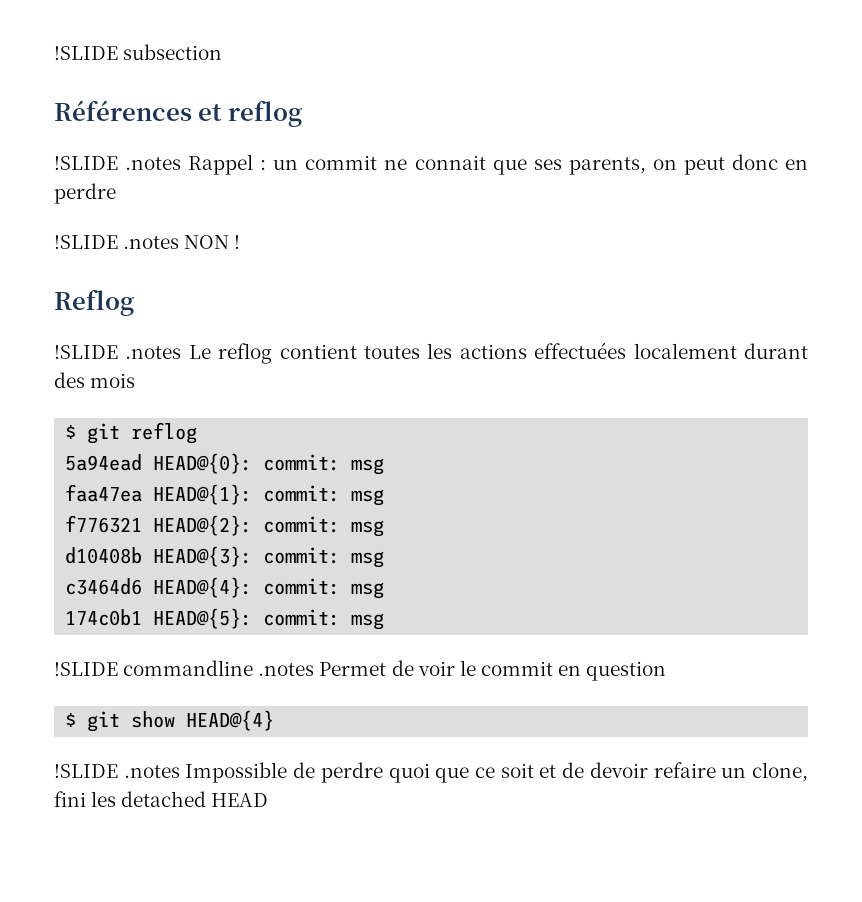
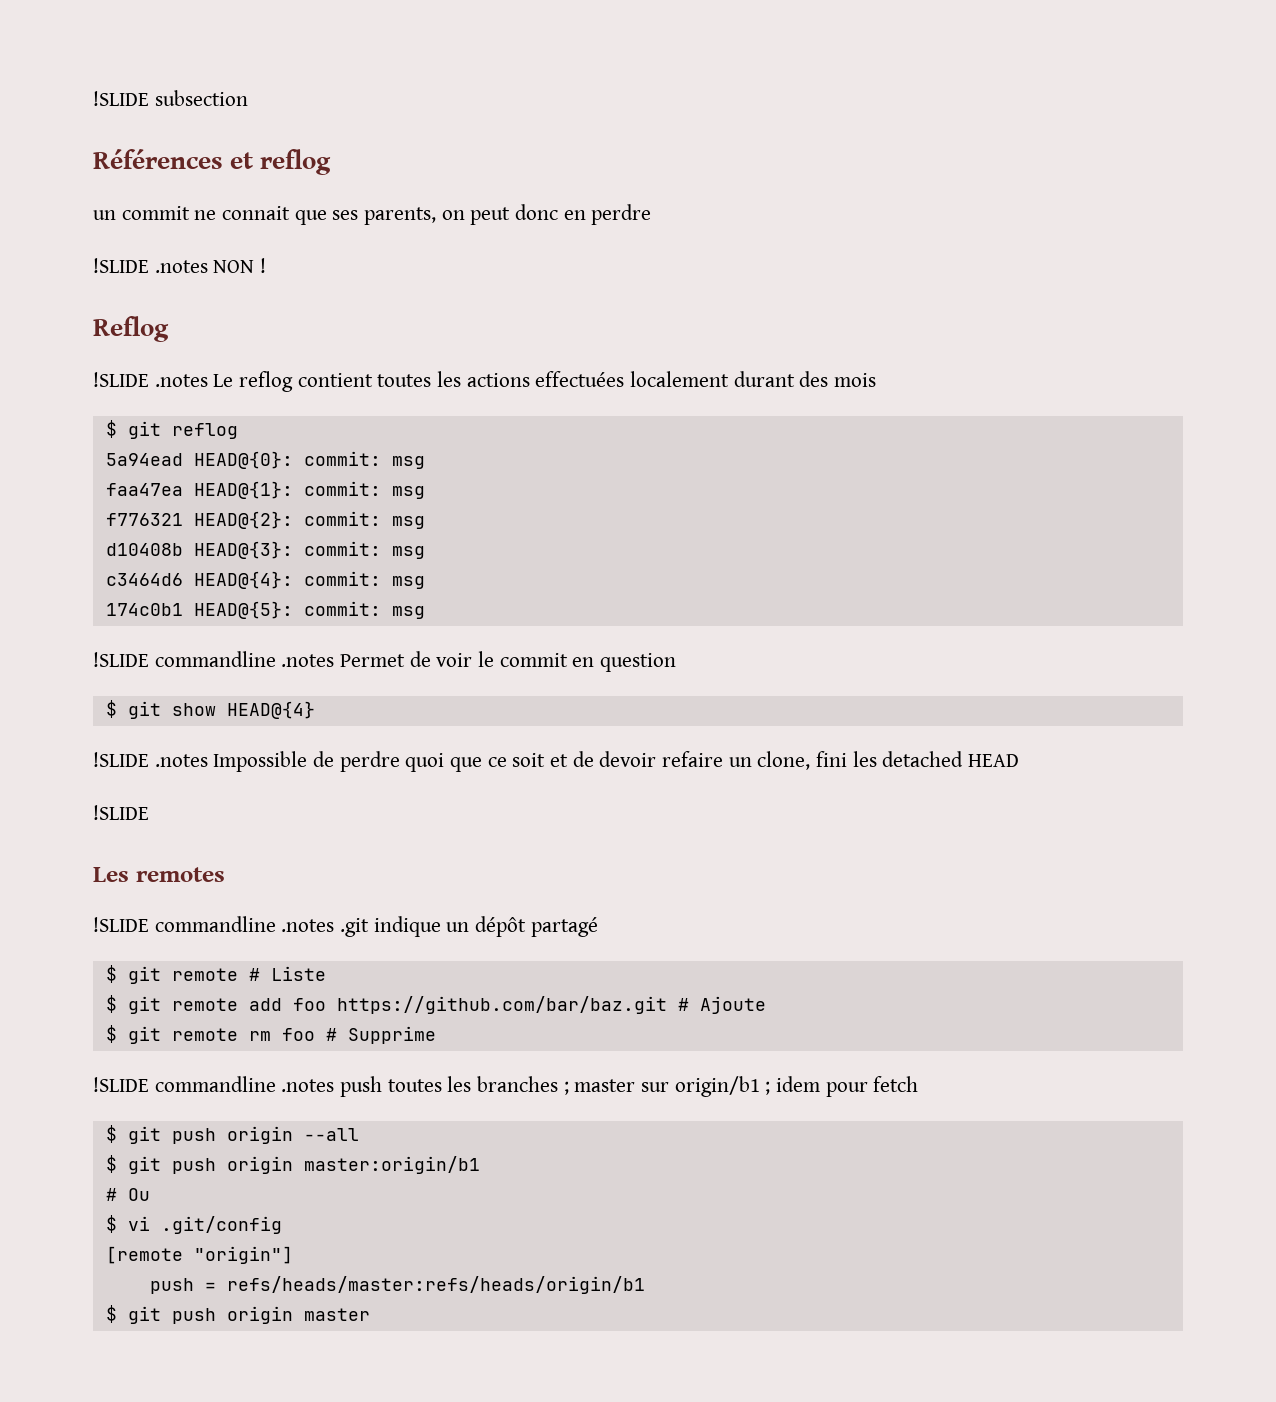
- !SLIDE .notes Rappel : un commit ne connait que ses parents, on peut donc en perdre
+ un commit ne connait que ses parents, on peut donc en perdre
  !SLIDE .notes Impossible de perdre quoi que ce soit et de devoir refaire un clone, fini les detached HEAD
+ !SLIDE
+ Les remotes
+ !SLIDE commandline .notes .git indique un dépôt partagé
+ $ git remote # Liste
+ $ git remote add foo https://github.com/bar/baz.git # Ajoute
+ $ git remote rm foo # Supprime
+ !SLIDE commandline .notes push toutes les branches ; master sur origin/b1 ; idem pour fetch
+ $ git push origin --all
+ $ git push origin master:origin/b1
+ # Ou
+ $ vi .git/config
+ [remote "origin"]
+ push = refs/heads/master:refs/heads/origin/b1
+ $ git push origin master

